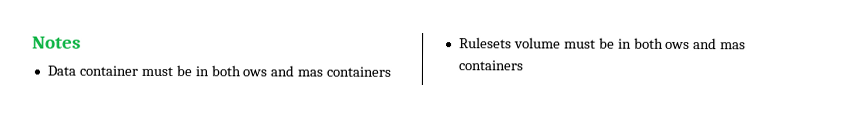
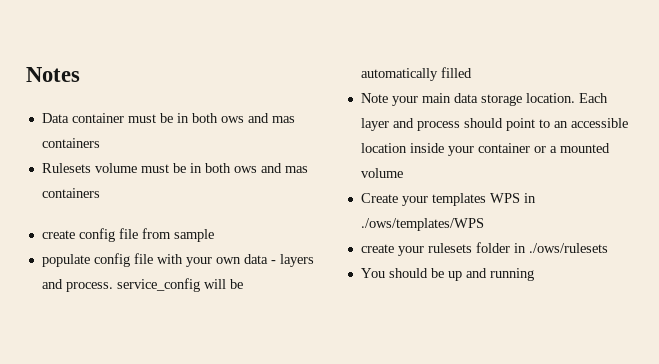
+ create config file from sample
+ populate config file with your own data - layers and process. service_config will be automatically filled
+ Note your main data storage location. Each layer and process should point to an accessible location inside your container or a mounted volume
+ Create your templates WPS in ./ows/templates/WPS
+ create your rulesets folder in ./ows/rulesets
+ You should be up and running

